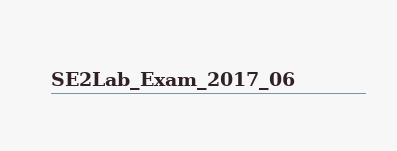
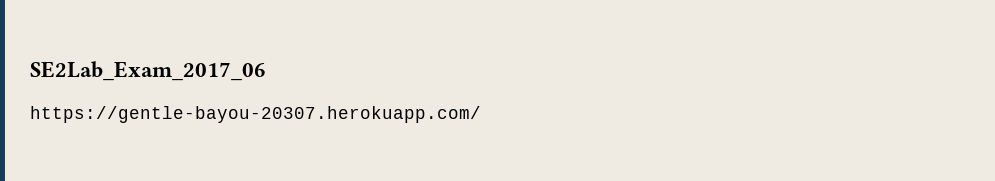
+ https://gentle-bayou-20307.herokuapp.com/

